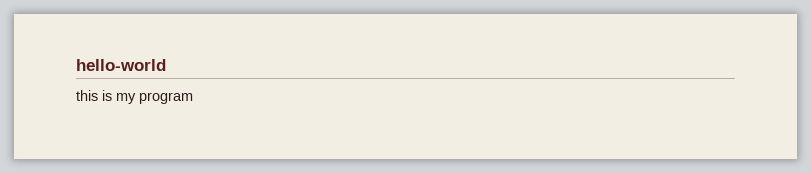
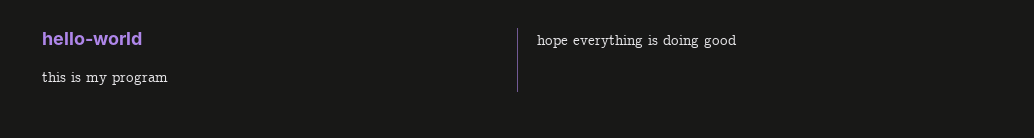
+ hope everything is doing good

